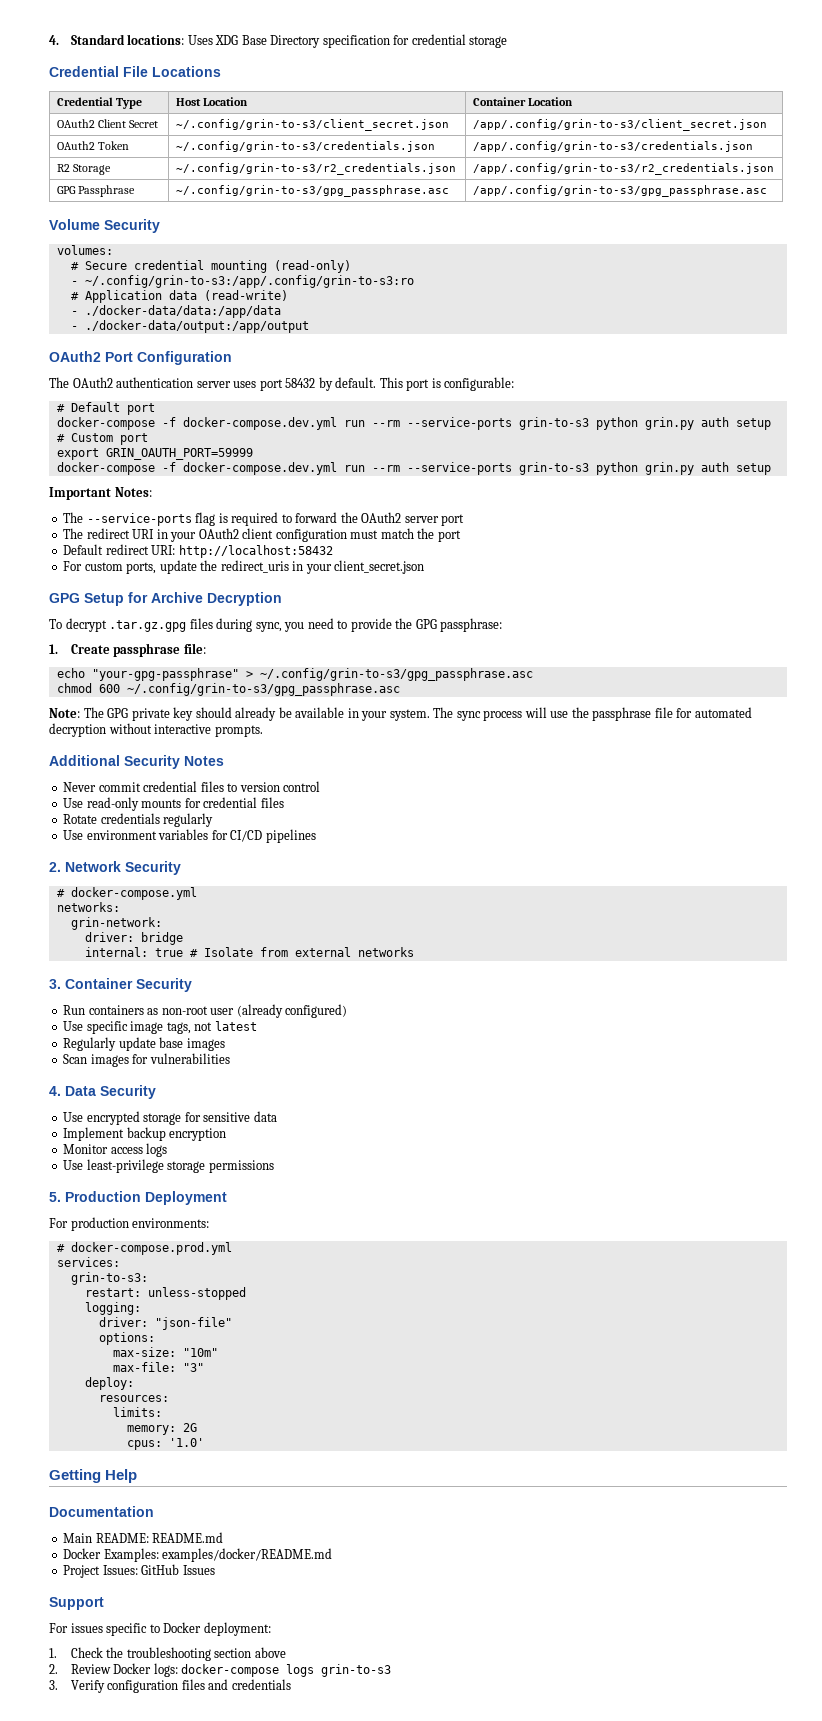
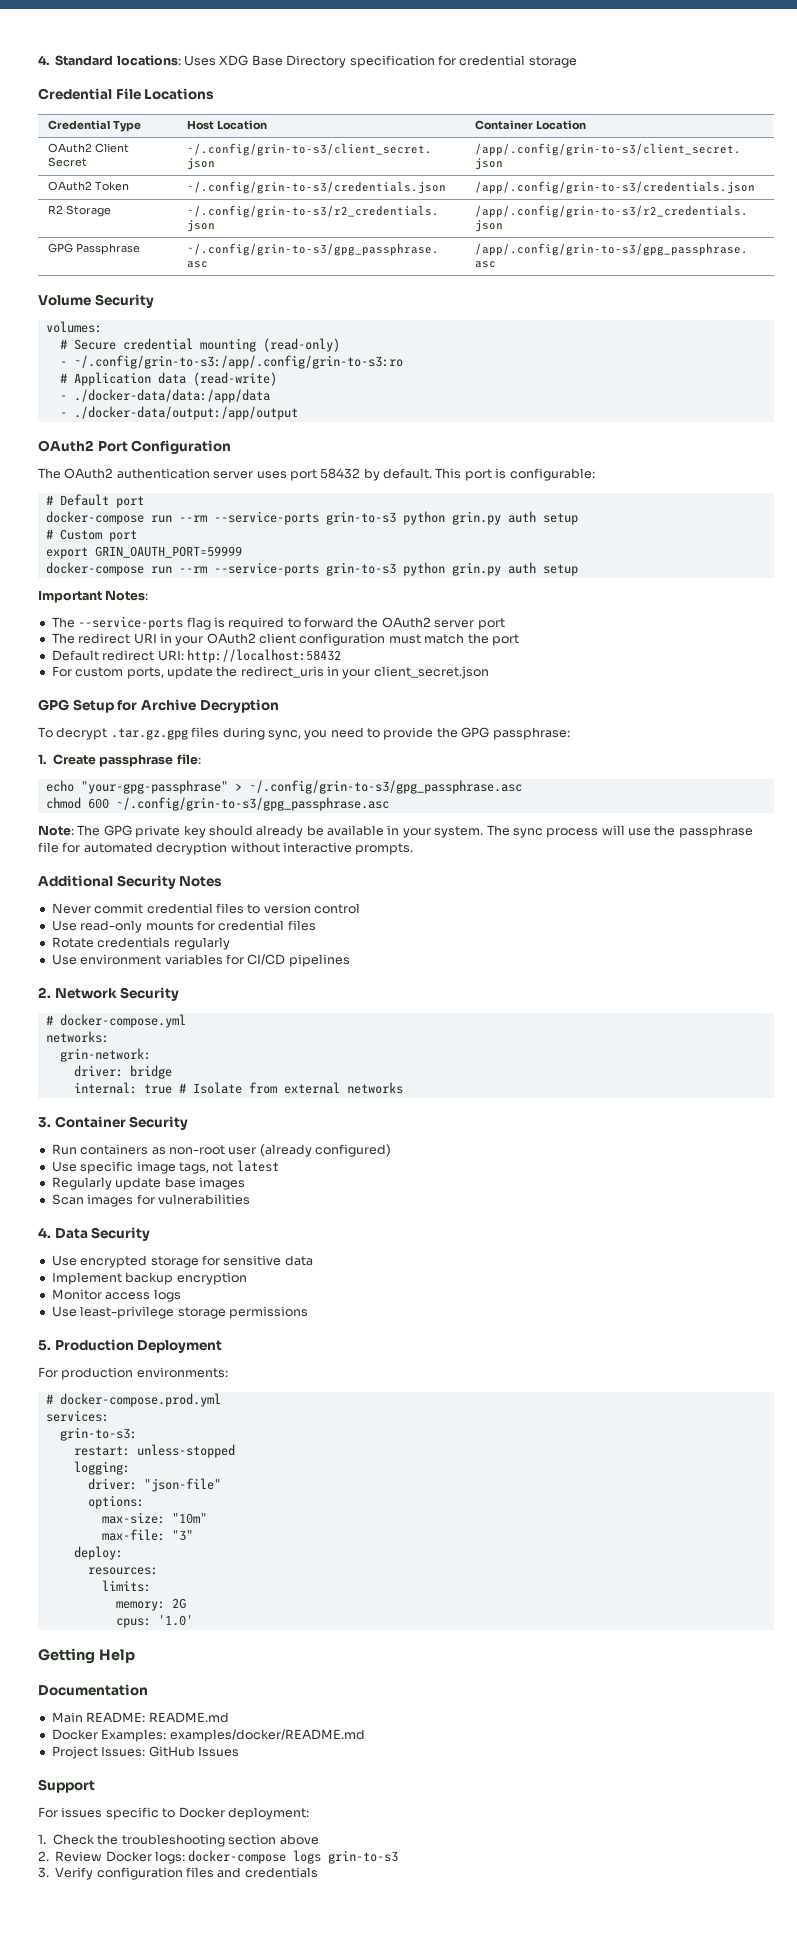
  # Default port
- docker-compose -f docker-compose.dev.yml run --rm --service-ports grin-to-s3 python grin.py auth setup
+ docker-compose run --rm --service-ports grin-to-s3 python grin.py auth setup
  export GRIN_OAUTH_PORT=59999
- docker-compose -f docker-compose.dev.yml run --rm --service-ports grin-to-s3 python grin.py auth setup
+ docker-compose run --rm --service-ports grin-to-s3 python grin.py auth setup

